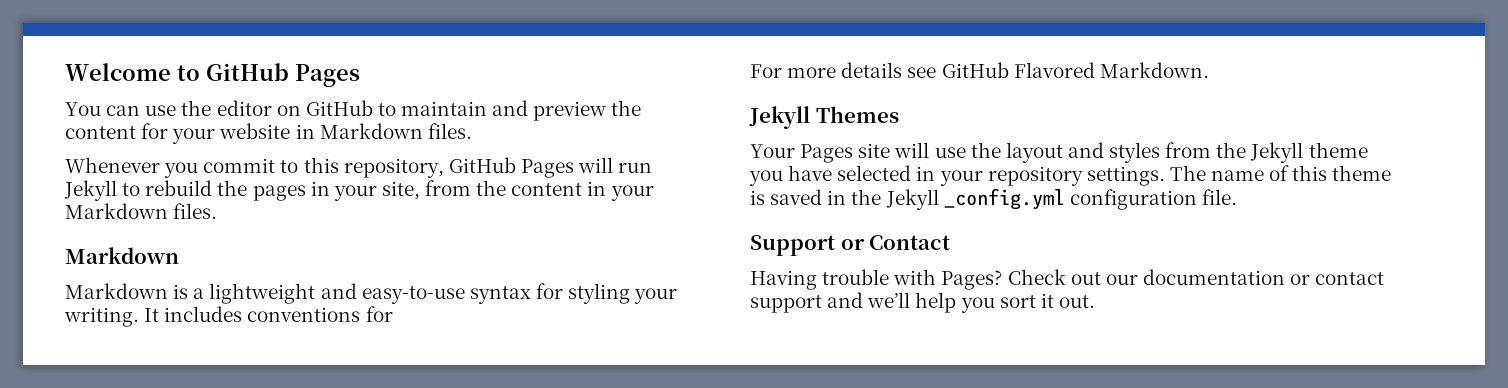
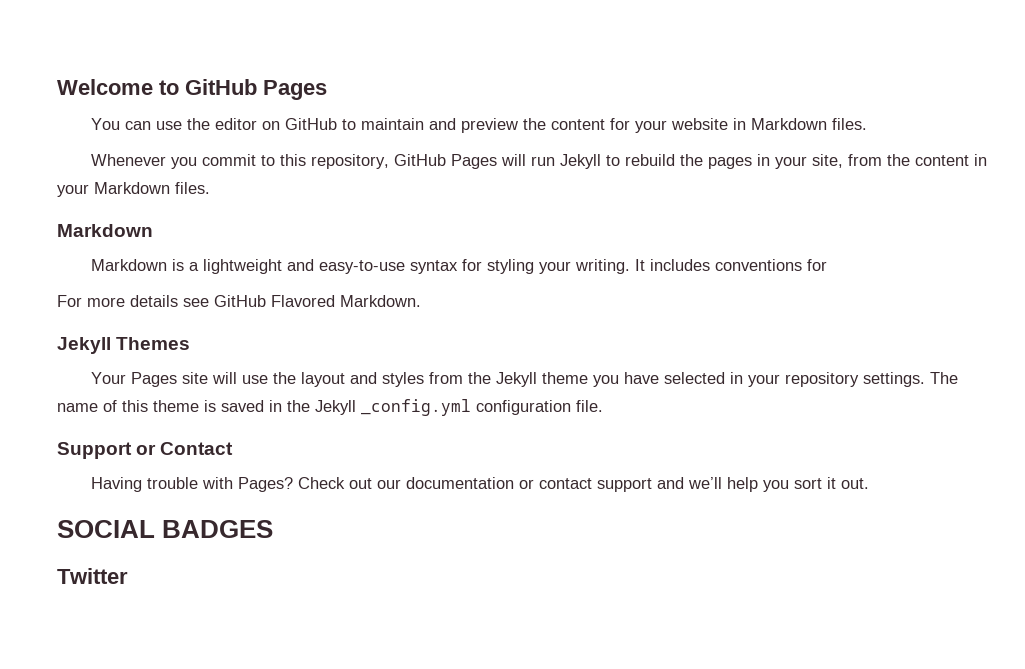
+ SOCIAL BADGES
+ Twitter

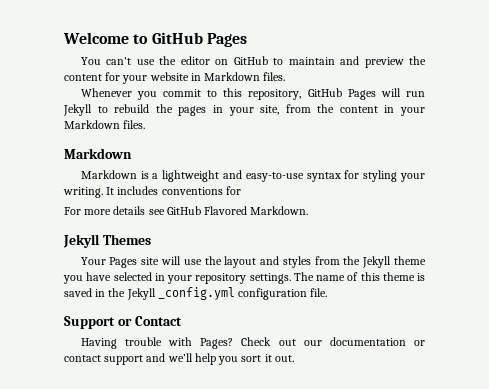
- You can use the editor on GitHub to maintain and preview the content for your website in Markdown files.
+ You can't use the editor on GitHub to maintain and preview the content for your website in Markdown files.
- SOCIAL BADGES
- Twitter

